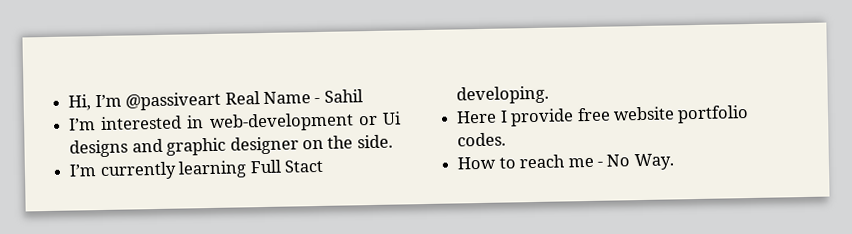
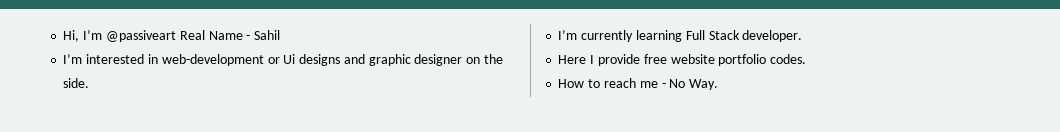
- I’m currently learning Full Stact developing.
+ I’m currently learning Full Stack developer.

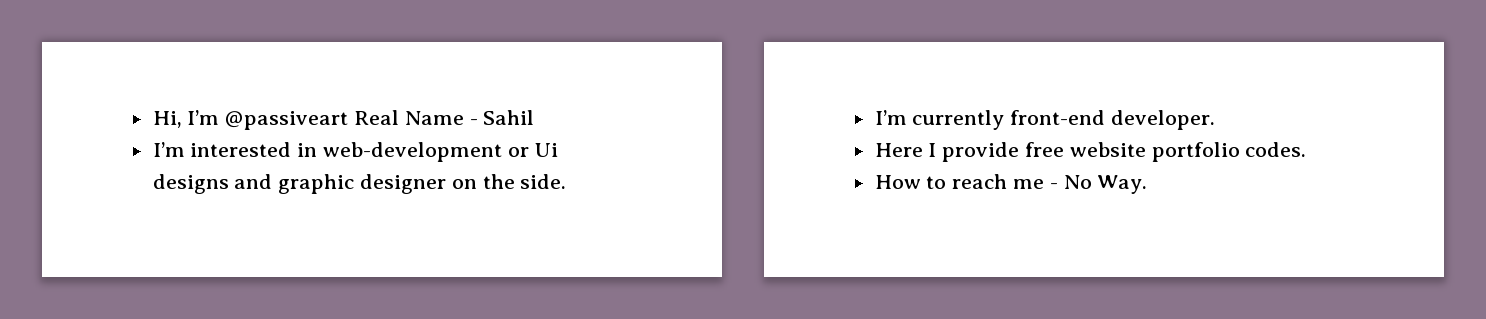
- I’m currently learning Full Stack developer.
+ I’m currently front-end developer.

